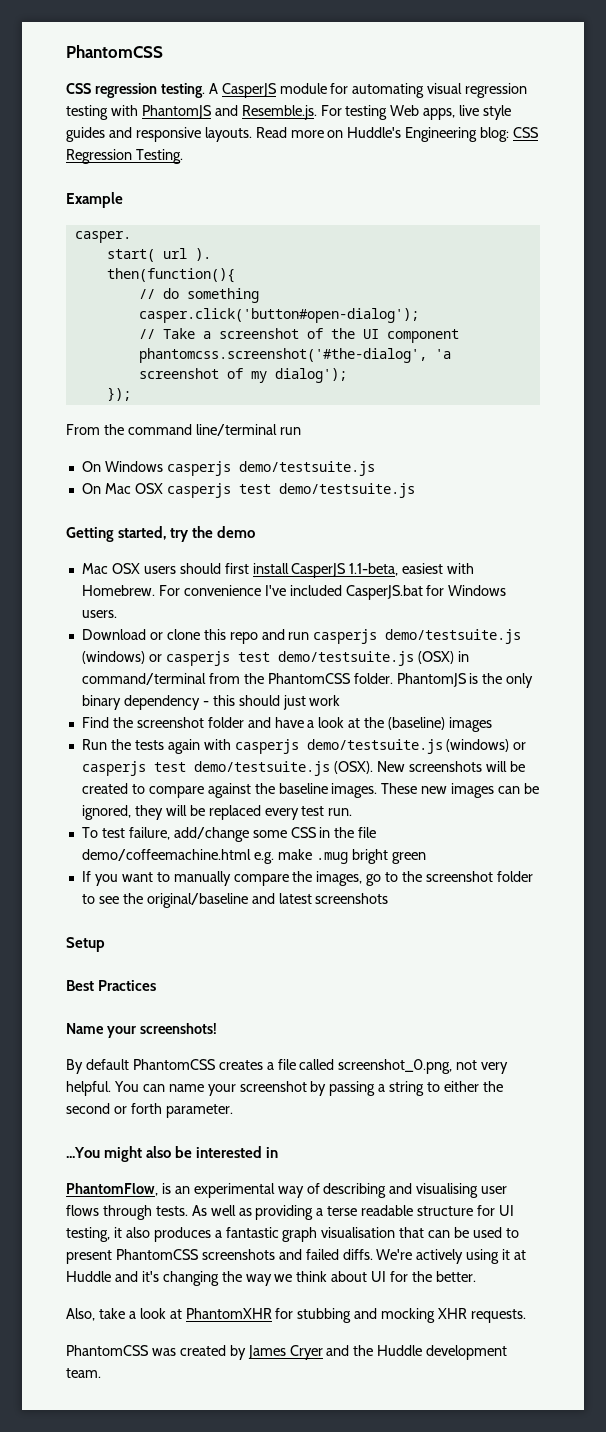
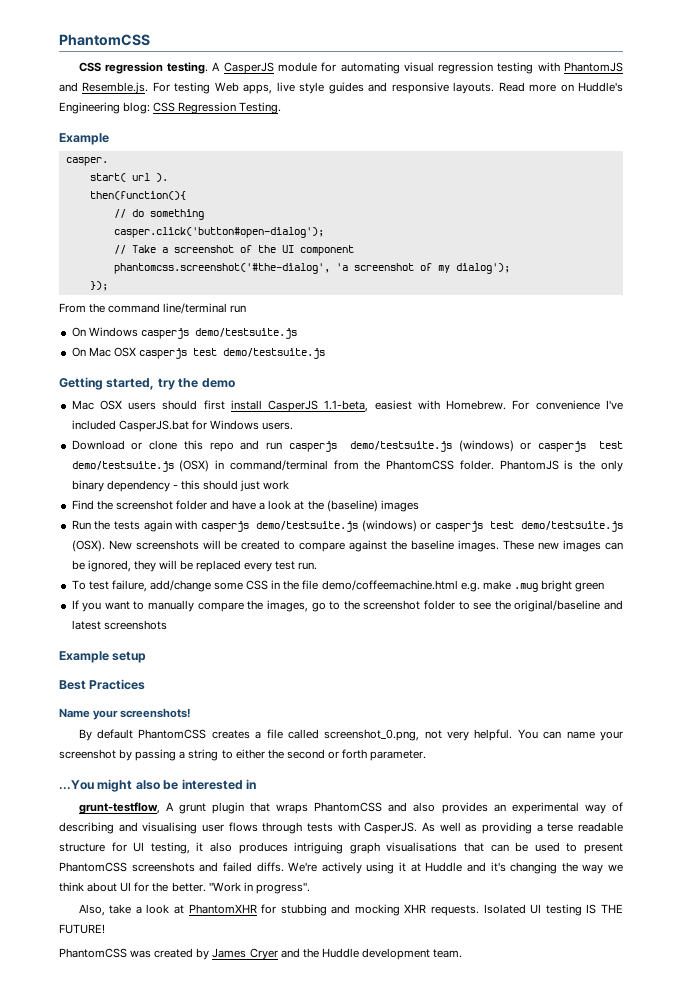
- Setup
+ Example setup
- PhantomFlow, is an experimental way of describing and visualising user flows through tests.
+ grunt-testflow, A grunt plugin that wraps PhantomCSS and also provides an experimental way of describing and visualising user flows through tests with CasperJS.
- As well as providing a terse readable structure for UI testing, it also produces a fantastic graph visualisation that can be used to present PhantomCSS screenshots and failed diffs.
+ As well as providing a terse readable structure for UI testing, it also produces intriguing graph visualisations that can be used to present PhantomCSS screenshots and failed diffs.
+ "Work in progress".
+ Isolated UI testing IS THE FUTURE!

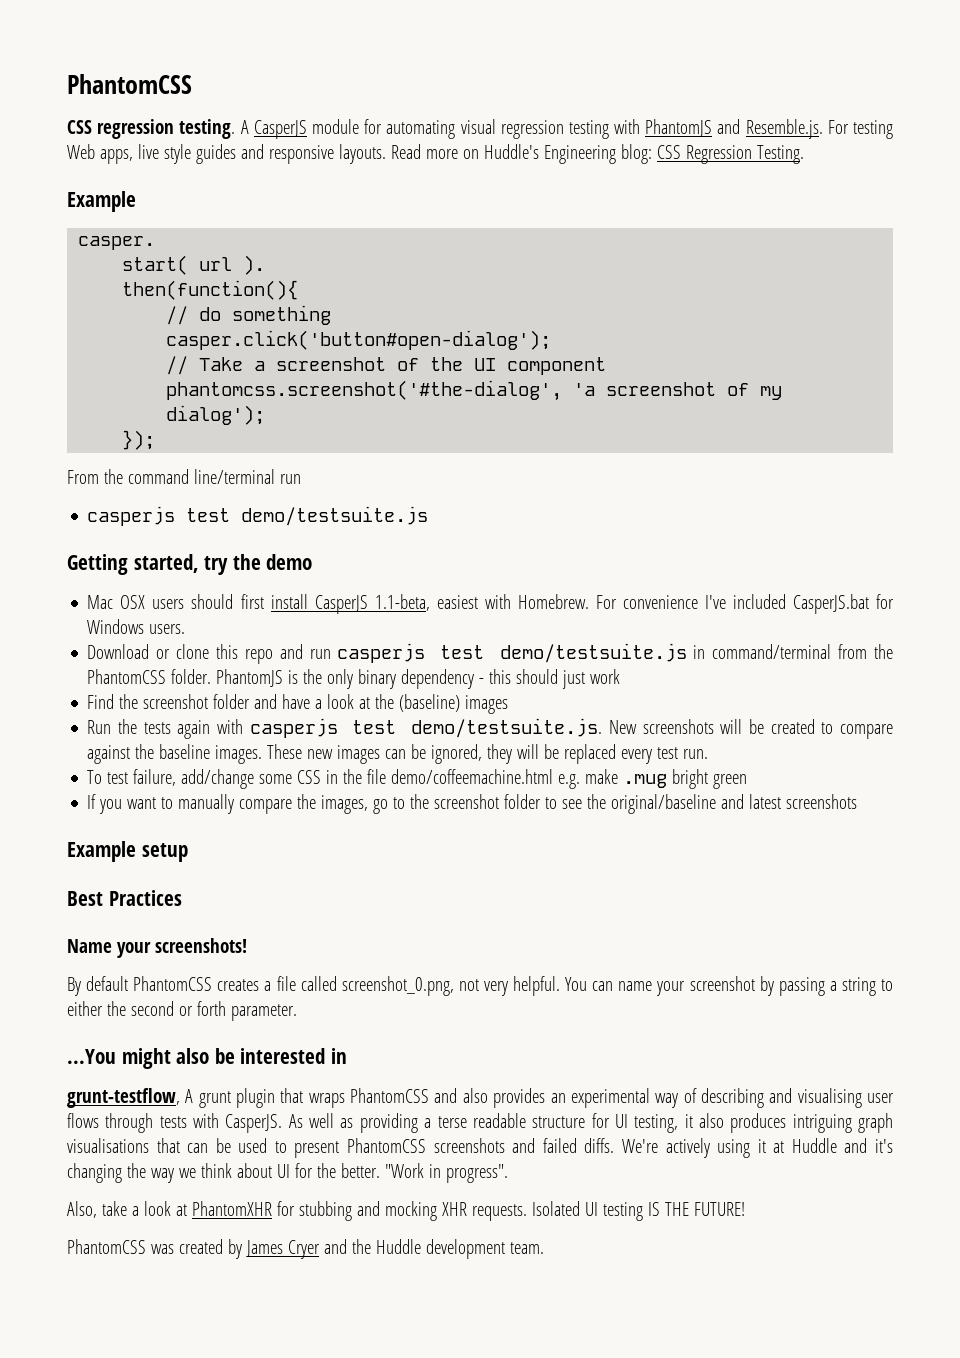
  From the command line/terminal run
- On Windows casperjs demo/testsuite.js
- On Mac OSX casperjs test demo/testsuite.js
+ casperjs test demo/testsuite.js
- Download or clone this repo and run casperjs demo/testsuite.js (windows) or casperjs test demo/testsuite.js (OSX) in command/terminal from the PhantomCSS folder.
+ Download or clone this repo and run casperjs test demo/testsuite.js in command/terminal from the PhantomCSS folder.
- Run the tests again with casperjs demo/testsuite.js (windows) or casperjs test demo/testsuite.js (OSX). New screenshots will be created to compare against the baseline images.
+ Run the tests again with casperjs test demo/testsuite.js. New screenshots will be created to compare against the baseline images.

